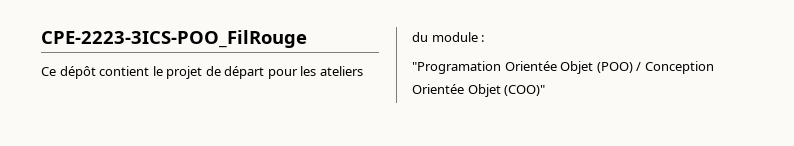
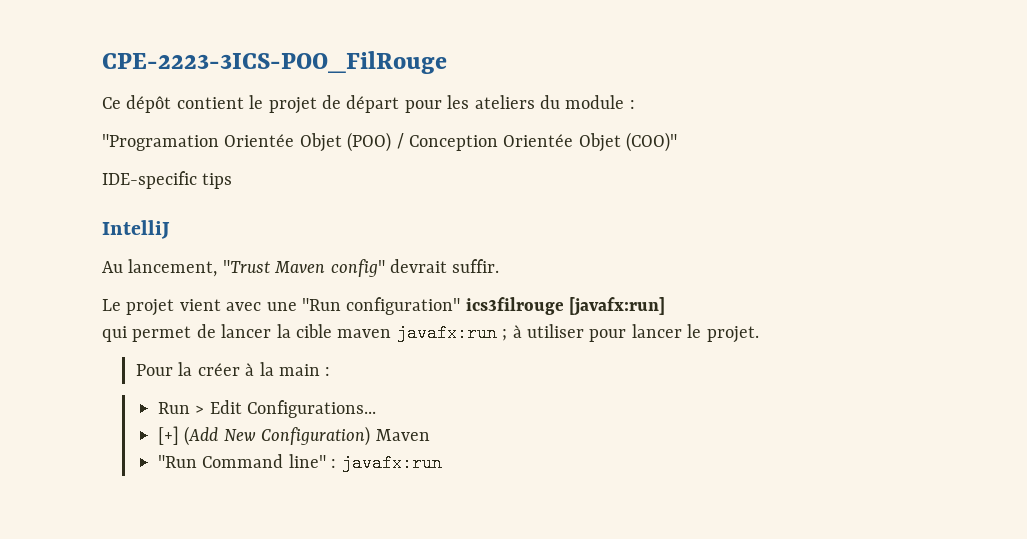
+ IDE-specific tips
+ IntelliJ
+ Au lancement, "Trust Maven config" devrait suffir.
+ Le projet vient avec une "Run configuration" ics3filrouge [javafx:run]
+ qui permet de lancer la cible maven javafx:run ; à utiliser pour lancer le projet.
+ Pour la créer à la main :
+ Run > Edit Configurations...
+ [+] (Add New Configuration) Maven
+ "Run Command line" : javafx:run

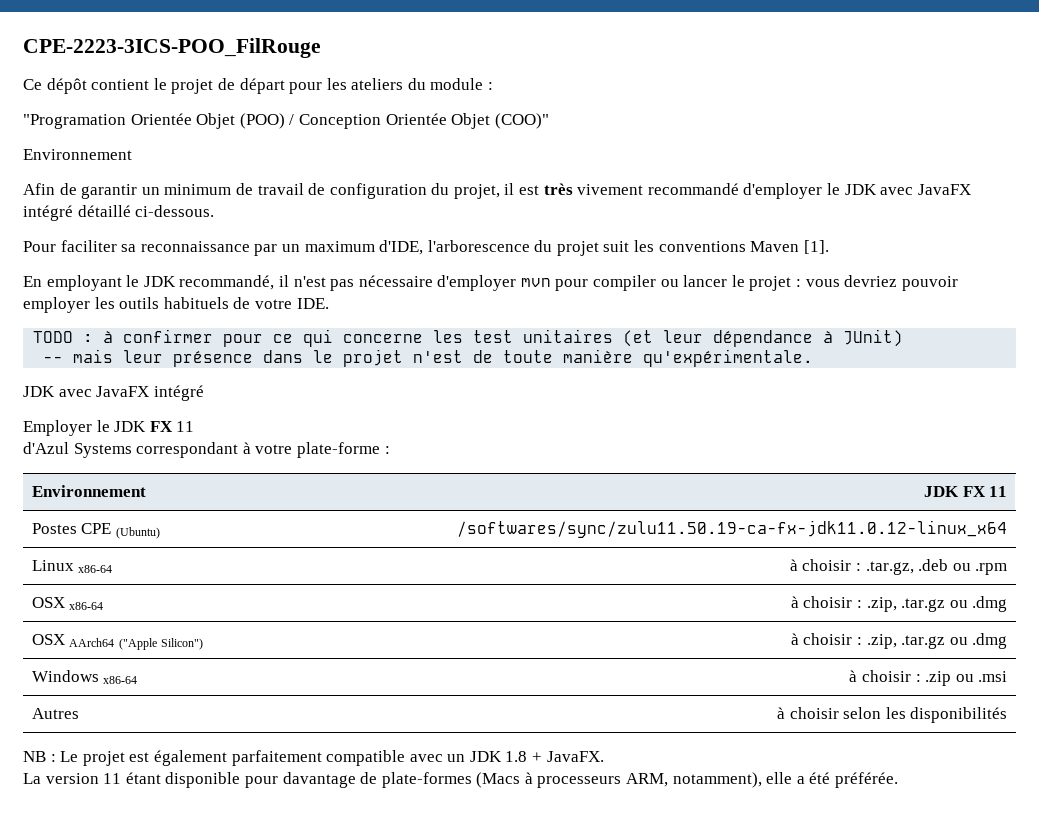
  "Programation Orientée Objet (POO) / Conception Orientée Objet (COO)"
- IDE-specific tips
- IntelliJ
- Au lancement, "Trust Maven config" devrait suffir.
- Le projet vient avec une "Run configuration" ics3filrouge [javafx:run]
- qui permet de lancer la cible maven javafx:run ; à utiliser pour lancer le projet.
- Pour la créer à la main :
- Run > Edit Configurations...
- [+] (Add New Configuration) Maven
- "Run Command line" : javafx:run
+ Environnement
+ Afin de garantir un minimum de travail de configuration du projet, il est très vivement recommandé d'employer le JDK avec JavaFX intégré détaillé ci-dessous.
+ Pour faciliter sa reconnaissance par un maximum d'IDE, l'arborescence du projet suit les conventions Maven [1].
+ En employant le JDK recommandé, il n'est pas nécessaire d'employer mvn pour compiler ou lancer le projet : vous devriez pouvoir employer les outils habituels de votre IDE.
+ TODO : à confirmer pour ce qui concerne les test unitaires (et leur dépendance à JUnit)
+ -- mais leur présence dans le projet n'est de toute manière qu'expérimentale.
+ JDK avec JavaFX intégré
+ Employer le JDK FX 11
+ d'Azul Systems correspondant à votre plate-forme :
+ Environnement | JDK FX 11
+ Postes CPE (Ubuntu) | /softwares/sync/zulu11.50.19-ca-fx-jdk11.0.12-linux_x64
+ Linux x86-64 | à choisir : .tar.gz, .deb ou .rpm
+ OSX x86-64 | à choisir : .zip, .tar.gz ou .dmg
+ OSX AArch64 ("Apple Silicon") | à choisir : .zip, .tar.gz ou .dmg
+ Windows x86-64 | à choisir : .zip ou .msi
+ Autres | à choisir selon les disponibilités
+ NB : Le projet est également parfaitement compatible avec un JDK 1.8 + JavaFX.
+ La version 11 étant disponible pour davantage de plate-formes (Macs à processeurs ARM, notamment), elle a été préférée.

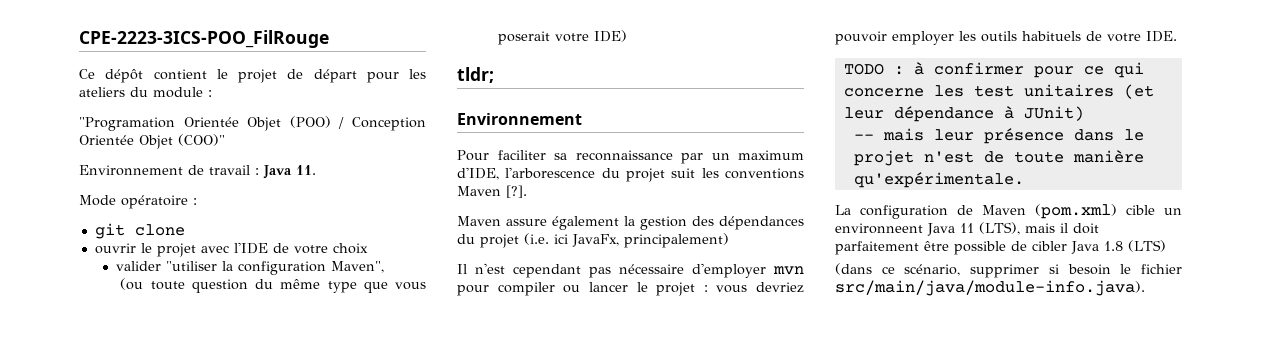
  "Programation Orientée Objet (POO) / Conception Orientée Objet (COO)"
+ Environnement de travail : Java 11.
+ Mode opératoire :
+ git clone
+ ouvrir le projet avec l'IDE de votre choix
+ valider "utiliser la configuration Maven",
+ (ou toute question du même type que vous poserait votre IDE)
+ tldr;
  Environnement
- Afin de garantir un minimum de travail de configuration du projet, il est très vivement recommandé d'employer le JDK avec JavaFX intégré détaillé ci-dessous.
- Pour faciliter sa reconnaissance par un maximum d'IDE, l'arborescence du projet suit les conventions Maven [1].
- En employant le JDK recommandé, il n'est pas nécessaire d'employer mvn pour compiler ou lancer le projet : vous devriez pouvoir employer les outils habituels de votre IDE.
+ Pour faciliter sa reconnaissance par un maximum d'IDE, l'arborescence du projet suit les conventions Maven [?].
+ Maven assure également la gestion des dépendances du projet (i.e. ici JavaFx, principalement)
+ Il n'est cependant pas nécessaire d'employer mvn pour compiler ou lancer le projet : vous devriez pouvoir employer les outils habituels de votre IDE.
  -- mais leur présence dans le projet n'est de toute manière qu'expérimentale.
- JDK avec JavaFX intégré
- Employer le JDK FX 11
- d'Azul Systems correspondant à votre plate-forme :
- Environnement | JDK FX 11
- Postes CPE (Ubuntu) | /softwares/sync/zulu11.50.19-ca-fx-jdk11.0.12-linux_x64
- Linux x86-64 | à choisir : .tar.gz, .deb ou .rpm
- OSX x86-64 | à choisir : .zip, .tar.gz ou .dmg
- OSX AArch64 ("Apple Silicon") | à choisir : .zip, .tar.gz ou .dmg
- Windows x86-64 | à choisir : .zip ou .msi
- Autres | à choisir selon les disponibilités
- NB : Le projet est également parfaitement compatible avec un JDK 1.8 + JavaFX.
- La version 11 étant disponible pour davantage de plate-formes (Macs à processeurs ARM, notamment), elle a été préférée.
+ La configuration de Maven (pom.xml) cible un environneent Java 11 (LTS), mais il doit parfaitement être possible de cibler Java 1.8 (LTS)
+ (dans ce scénario, supprimer si besoin le fichier src/main/java/module-info.java).

